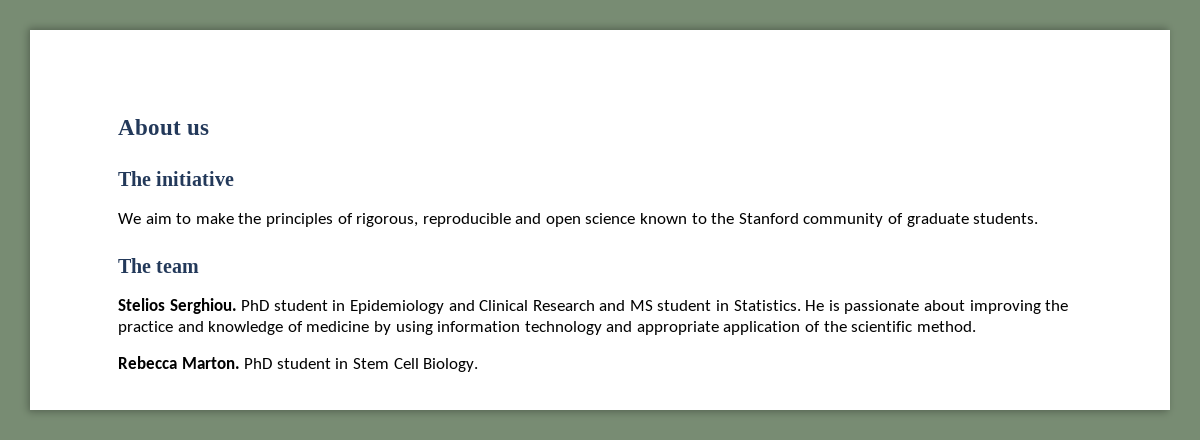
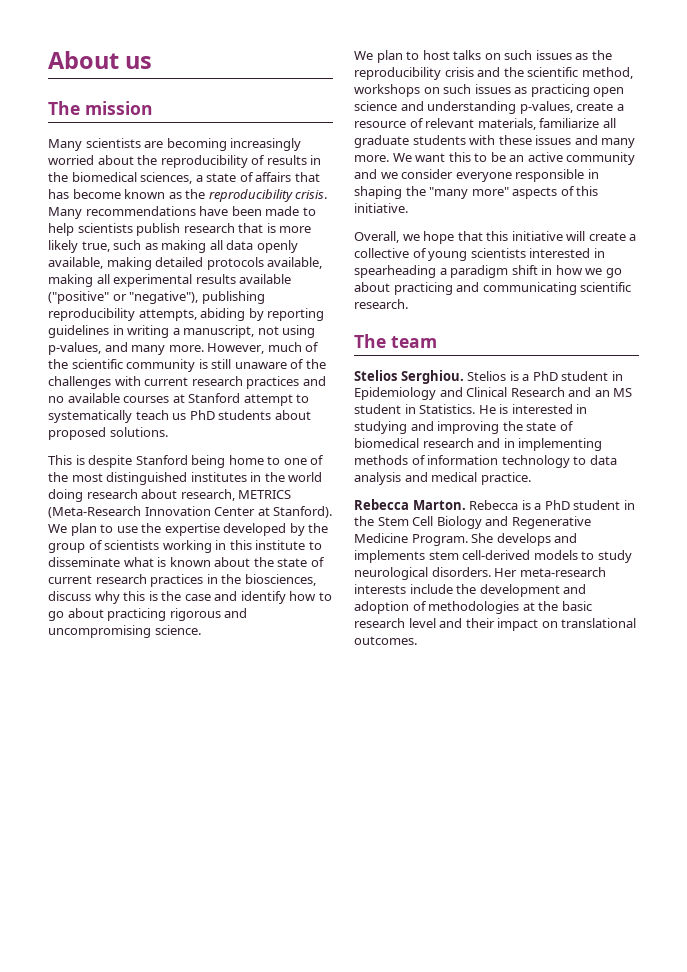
- The initiative
- We aim to make the principles of rigorous, reproducible and open science known to the Stanford community of graduate students.
+ The mission
+ Many scientists are becoming increasingly worried about the reproducibility of results in the biomedical sciences, a state of affairs that has become known as the reproducibility crisis. Many recommendations have been made to help scientists publish research that is more likely true, such as making all data openly available, making detailed protocols available, making all experimental results available ("positive" or "negative"), publishing reproducibility attempts, abiding by reporting guidelines in writing a manuscript, not using p-values, and many more. However, much of the scientific community is still unaware of the challenges with current research practices and no available courses at Stanford attempt to systematically teach us PhD students about proposed solutions.
+ This is despite Stanford being home to one of the most distinguished institutes in the world doing research about research, METRICS (Meta-Research Innovation Center at Stanford). We plan to use the expertise developed by the group of scientists working in this institute to disseminate what is known about the state of current research practices in the biosciences, discuss why this is the case and identify how to go about practicing rigorous and uncompromising science.
+ We plan to host talks on such issues as the reproducibility crisis and the scientific method, workshops on such issues as practicing open science and understanding p-values, create a resource of relevant materials, familiarize all graduate students with these issues and many more. We want this to be an active community and we consider everyone responsible in shaping the "many more" aspects of this initiative.
+ Overall, we hope that this initiative will create a collective of young scientists interested in spearheading a paradigm shift in how we go about practicing and communicating scientific research.
- PhD student in Epidemiology and Clinical Research and MS student in Statistics.
+ Stelios is a PhD student in Epidemiology and Clinical Research and an MS student in Statistics.
- He is passionate about improving the practice and knowledge of medicine by using information technology and appropriate application of the scientific method.
+ He is interested in studying and improving the state of biomedical research and in implementing methods of information technology to data analysis and medical practice.
- PhD student in Stem Cell Biology.
+ Rebecca is a PhD student in the Stem Cell Biology and Regenerative Medicine Program. She develops and implements stem cell-derived models to study neurological disorders. Her meta-research interests include the development and adoption of methodologies at the basic research level and their impact on translational outcomes.

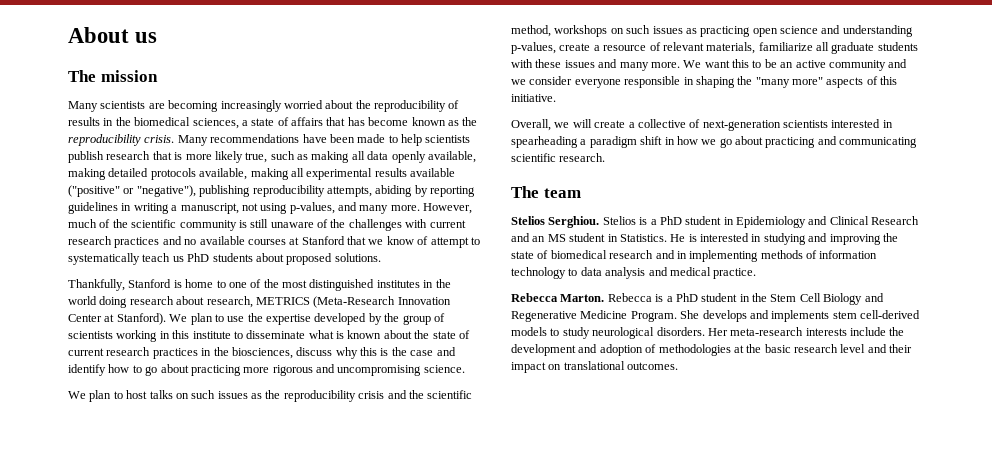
- However, much of the scientific community is still unaware of the challenges with current research practices and no available courses at Stanford attempt to systematically teach us PhD students about proposed solutions.
+ However, much of the scientific community is still unaware of the challenges with current research practices and no available courses at Stanford that we know of attempt to systematically teach us PhD students about proposed solutions.
- This is despite Stanford being home to one of the most distinguished institutes in the world doing research about research, METRICS (Meta-Research Innovation Center at Stanford).
+ Thankfully, Stanford is home to one of the most distinguished institutes in the world doing research about research, METRICS (Meta-Research Innovation Center at Stanford).
- We plan to use the expertise developed by the group of scientists working in this institute to disseminate what is known about the state of current research practices in the biosciences, discuss why this is the case and identify how to go about practicing rigorous and uncompromising science.
+ We plan to use the expertise developed by the group of scientists working in this institute to disseminate what is known about the state of current research practices in the biosciences, discuss why this is the case and identify how to go about practicing more rigorous and uncompromising science.
- Overall, we hope that this initiative will create a collective of young scientists interested in spearheading a paradigm shift in how we go about practicing and communicating scientific research.
+ Overall, we will create a collective of next-generation scientists interested in spearheading a paradigm shift in how we go about practicing and communicating scientific research.

